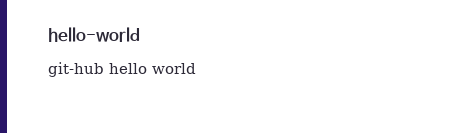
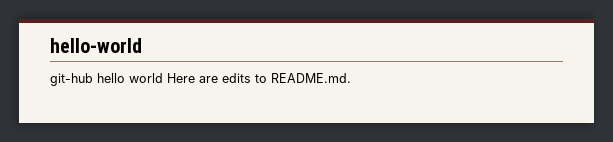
- git-hub hello world
+ git-hub hello world Here are edits to README.md.

